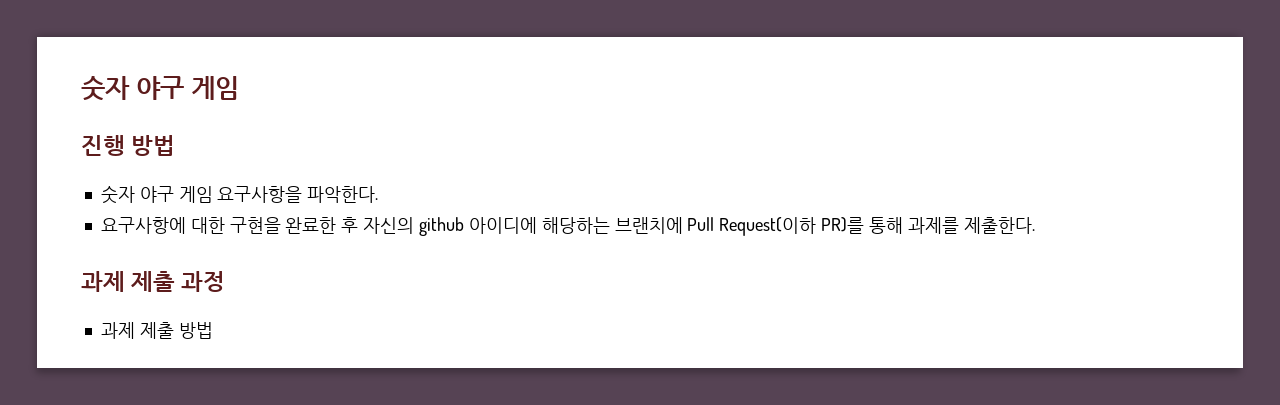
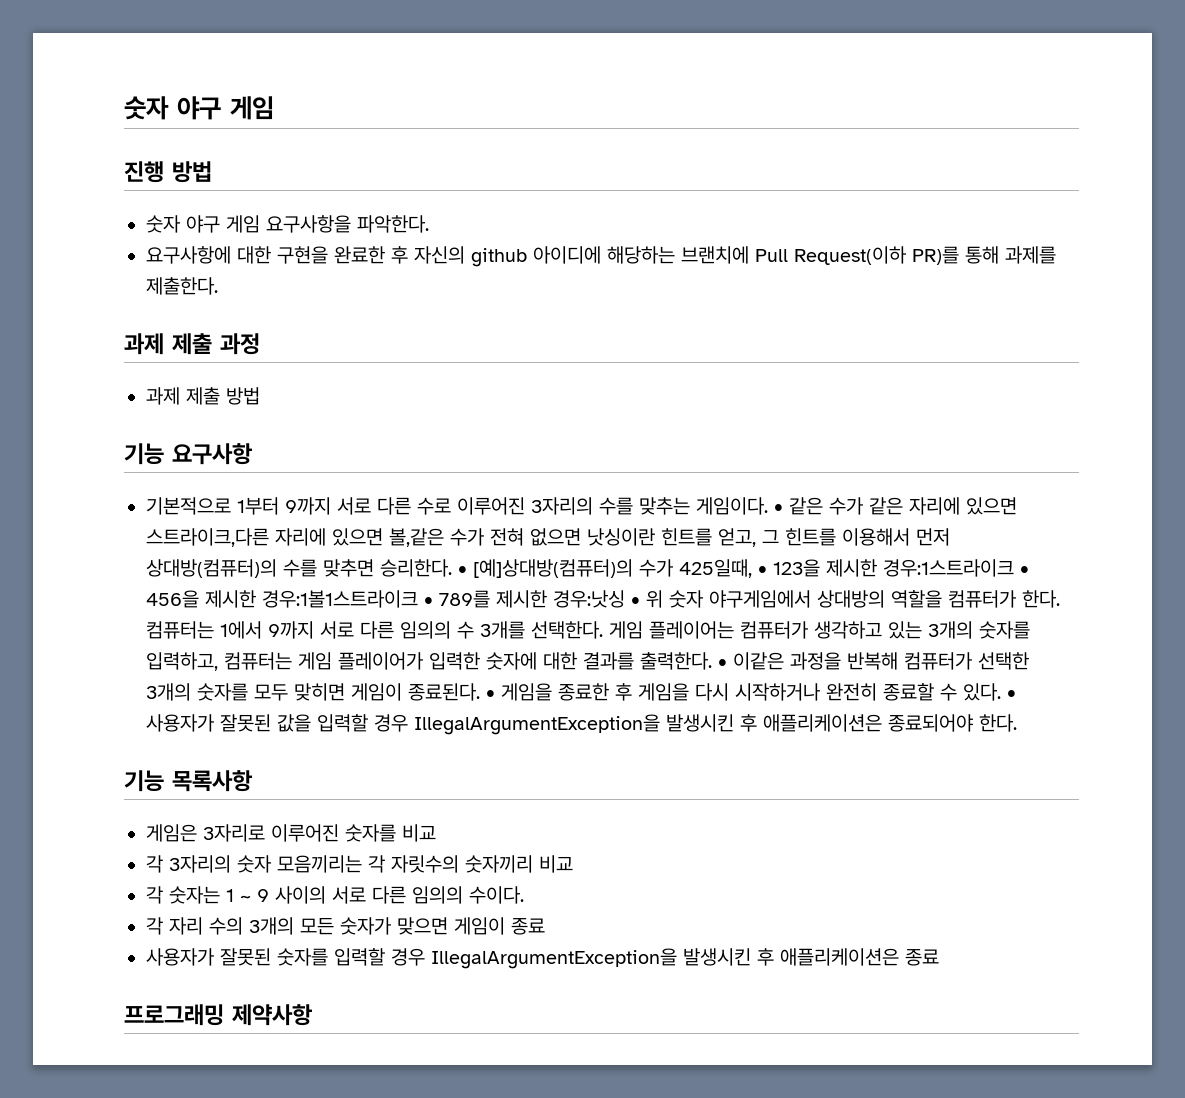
+ 기능 요구사항
+ 기본적으로 1부터 9까지 서로 다른 수로 이루어진 3자리의 수를 맞추는 게임이다. • 같은 수가 같은 자리에 있으면 스트라이크,다른 자리에 있으면 볼,같은 수가 전혀 없으면 낫싱이란 힌트를 얻고, 그 힌트를 이용해서 먼저 상대방(컴퓨터)의 수를 맞추면 승리한다. • [예]상대방(컴퓨터)의 수가 425일때, • 123을 제시한 경우:1스트라이크 • 456을 제시한 경우:1볼1스트라이크 • 789를 제시한 경우:낫싱 • 위 숫자 야구게임에서 상대방의 역할을 컴퓨터가 한다. 컴퓨터는 1에서 9까지 서로 다른 임의의 수 3개를 선택한다. 게임 플레이어는 컴퓨터가 생각하고 있는 3개의 숫자를 입력하고, 컴퓨터는 게임 플레이어가 입력한 숫자에 대한 결과를 출력한다. • 이같은 과정을 반복해 컴퓨터가 선택한 3개의 숫자를 모두 맞히면 게임이 종료된다. • 게임을 종료한 후 게임을 다시 시작하거나 완전히 종료할 수 있다. • 사용자가 잘못된 값을 입력할 경우 IllegalArgumentException을 발생시킨 후 애플리케이션은 종료되어야 한다.
+ 기능 목록사항
+ 게임은 3자리로 이루어진 숫자를 비교
+ 각 3자리의 숫자 모음끼리는 각 자릿수의 숫자끼리 비교
+ 각 숫자는 1 ~ 9 사이의 서로 다른 임의의 수이다.
+ 각 자리 수의 3개의 모든 숫자가 맞으면 게임이 종료
+ 사용자가 잘못된 숫자를 입력할 경우 IllegalArgumentException을 발생시킨 후 애플리케이션은 종료
+ 프로그래밍 제약사항

